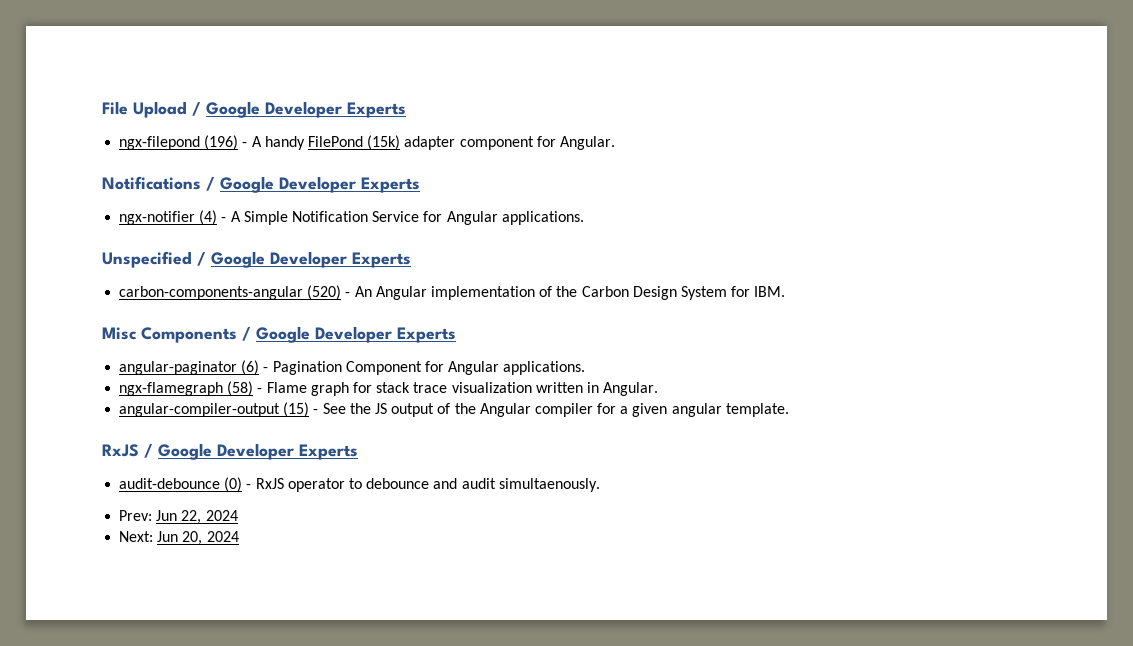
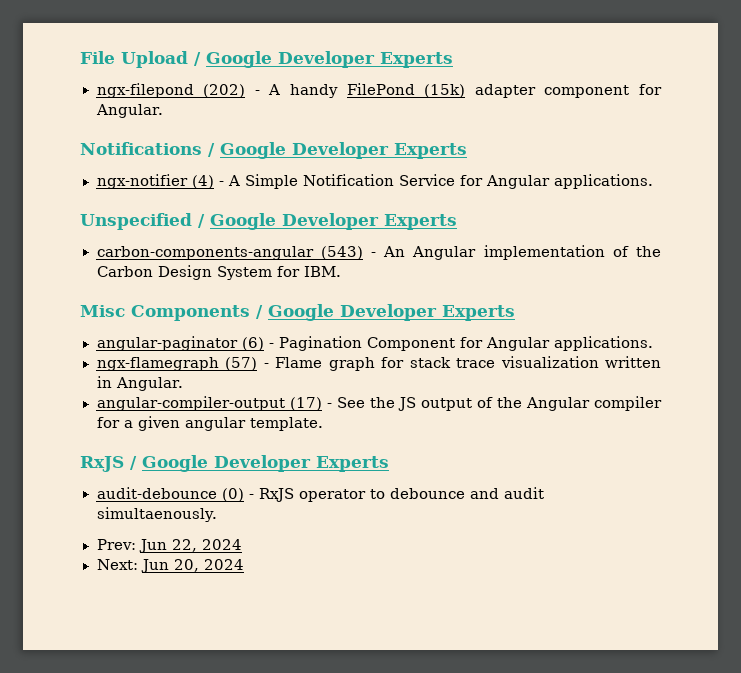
- ngx-filepond (196) - A handy FilePond (15k) adapter component for Angular.
+ ngx-filepond (202) - A handy FilePond (15k) adapter component for Angular.
- carbon-components-angular (520) - An Angular implementation of the Carbon Design System for IBM.
+ carbon-components-angular (543) - An Angular implementation of the Carbon Design System for IBM.
- ngx-flamegraph (58) - Flame graph for stack trace visualization written in Angular.
+ ngx-flamegraph (57) - Flame graph for stack trace visualization written in Angular.
- angular-compiler-output (15) - See the JS output of the Angular compiler for a given angular template.
+ angular-compiler-output (17) - See the JS output of the Angular compiler for a given angular template.

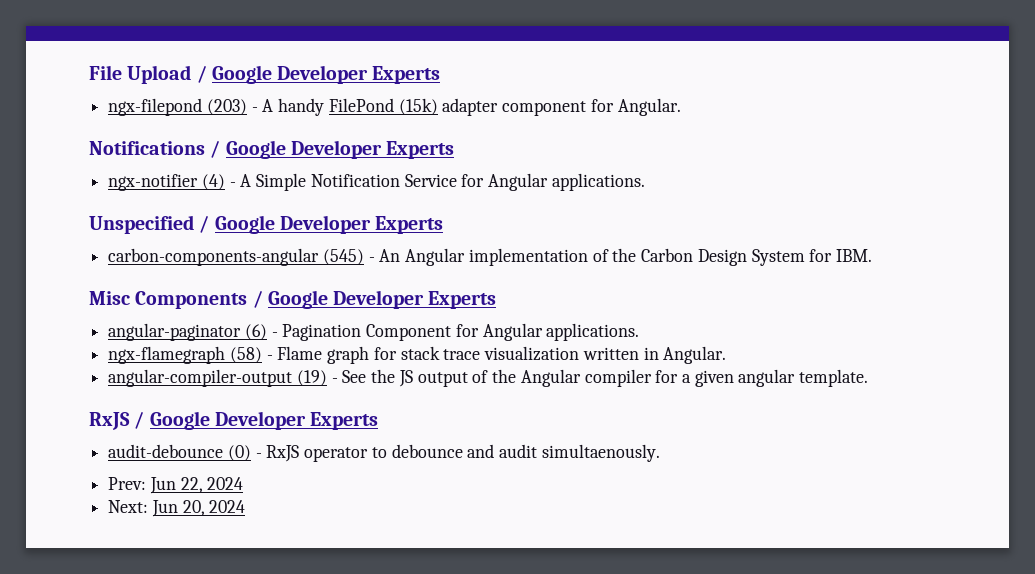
- ngx-filepond (202) - A handy FilePond (15k) adapter component for Angular.
+ ngx-filepond (203) - A handy FilePond (15k) adapter component for Angular.
- carbon-components-angular (543) - An Angular implementation of the Carbon Design System for IBM.
+ carbon-components-angular (545) - An Angular implementation of the Carbon Design System for IBM.
- ngx-flamegraph (57) - Flame graph for stack trace visualization written in Angular.
+ ngx-flamegraph (58) - Flame graph for stack trace visualization written in Angular.
- angular-compiler-output (17) - See the JS output of the Angular compiler for a given angular template.
+ angular-compiler-output (19) - See the JS output of the Angular compiler for a given angular template.

